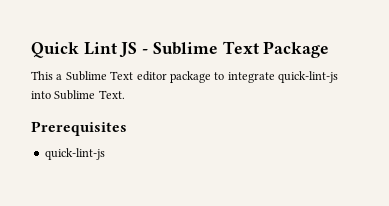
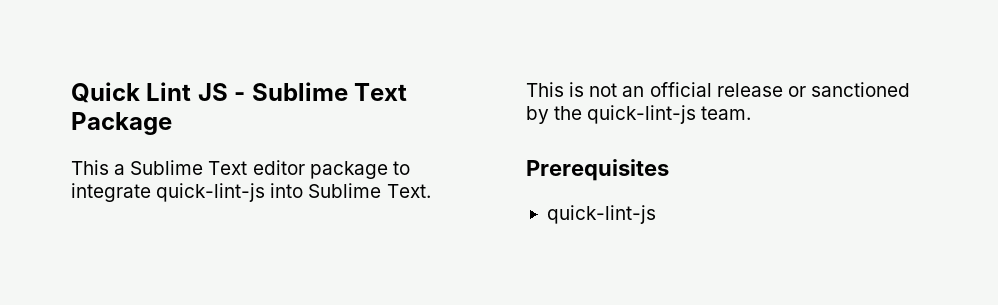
+ This is not an official release or sanctioned by the quick-lint-js team.

